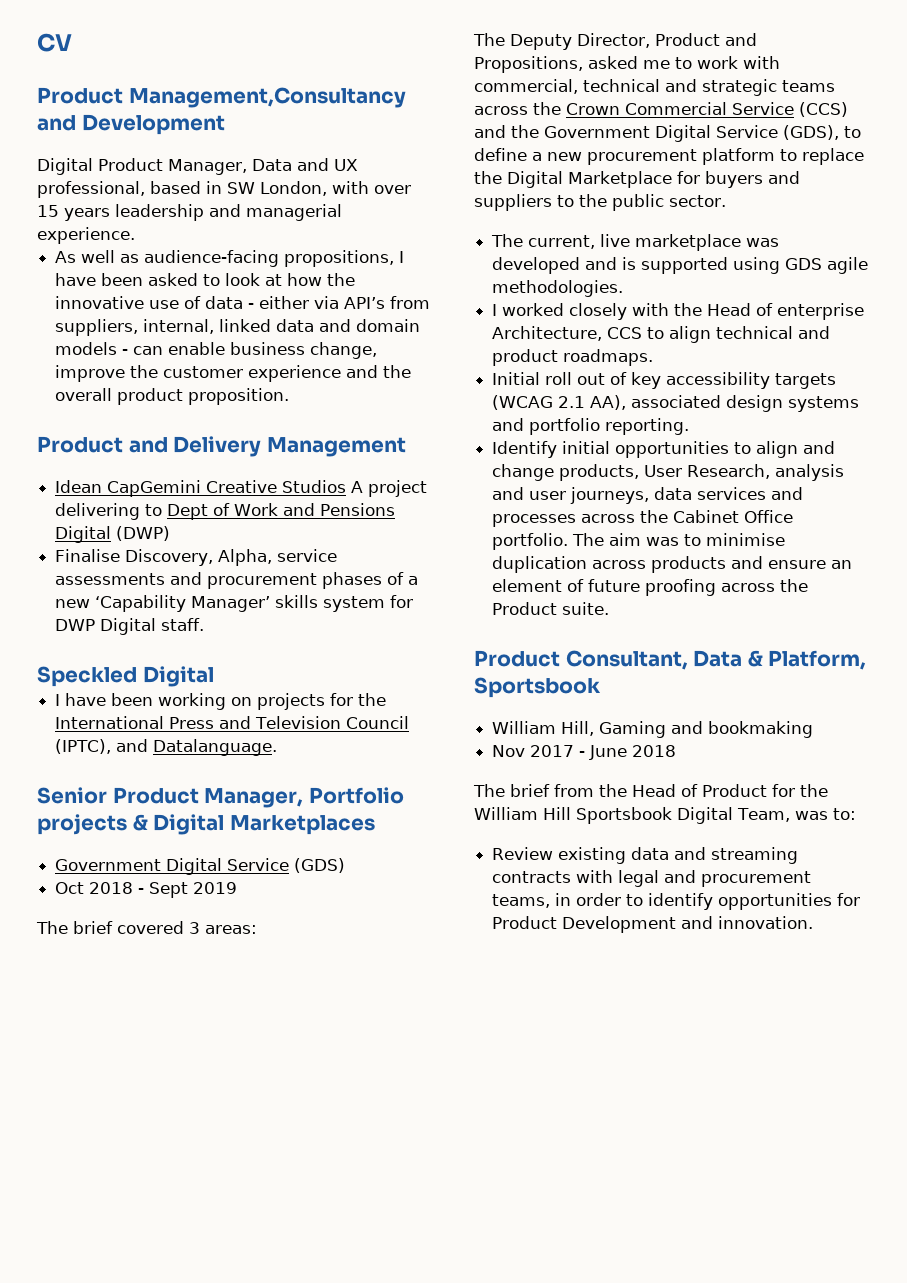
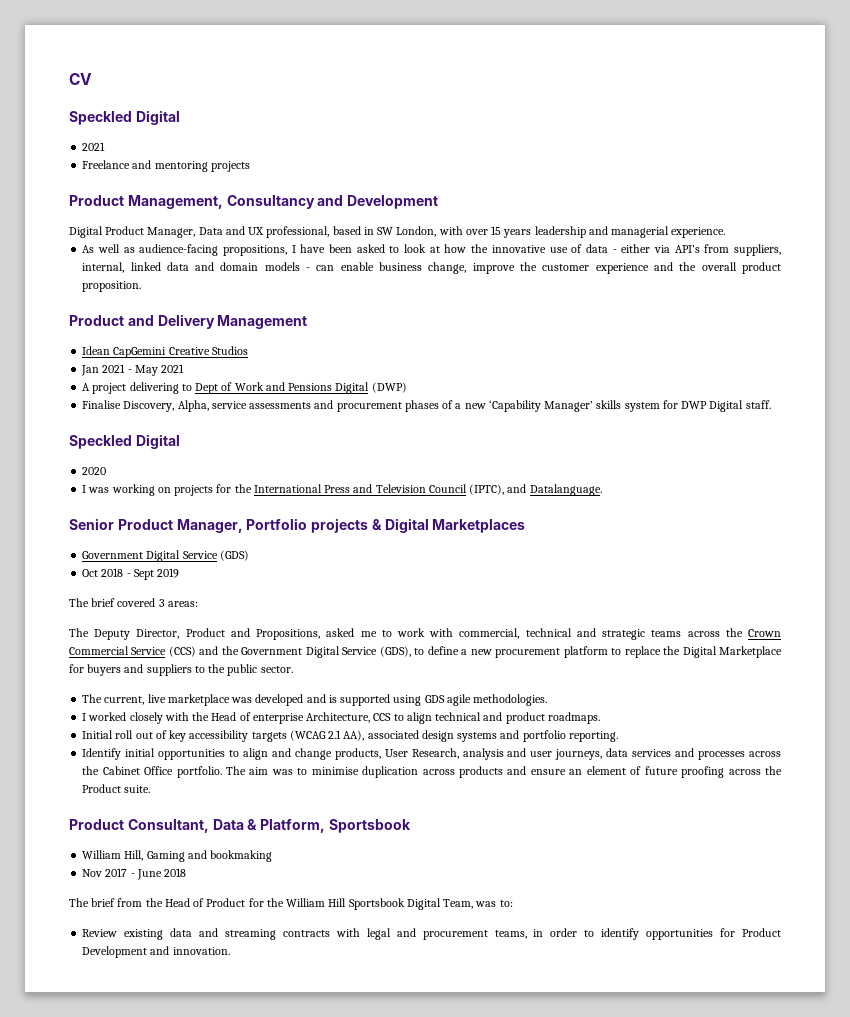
  CV
- Product Management,Consultancy and Development
+ Speckled Digital
+ 2021
+ Freelance and mentoring projects
+ Product Management, Consultancy and Development
- Idean CapGemini Creative Studios A project delivering to Dept of Work and Pensions Digital (DWP)
+ Idean CapGemini Creative Studios
+ Jan 2021 - May 2021
+ A project delivering to Dept of Work and Pensions Digital (DWP)
- I have been working on projects for the International Press and Television Council (IPTC), and Datalanguage.
+ 2020
+ I was working on projects for the International Press and Television Council (IPTC), and Datalanguage.

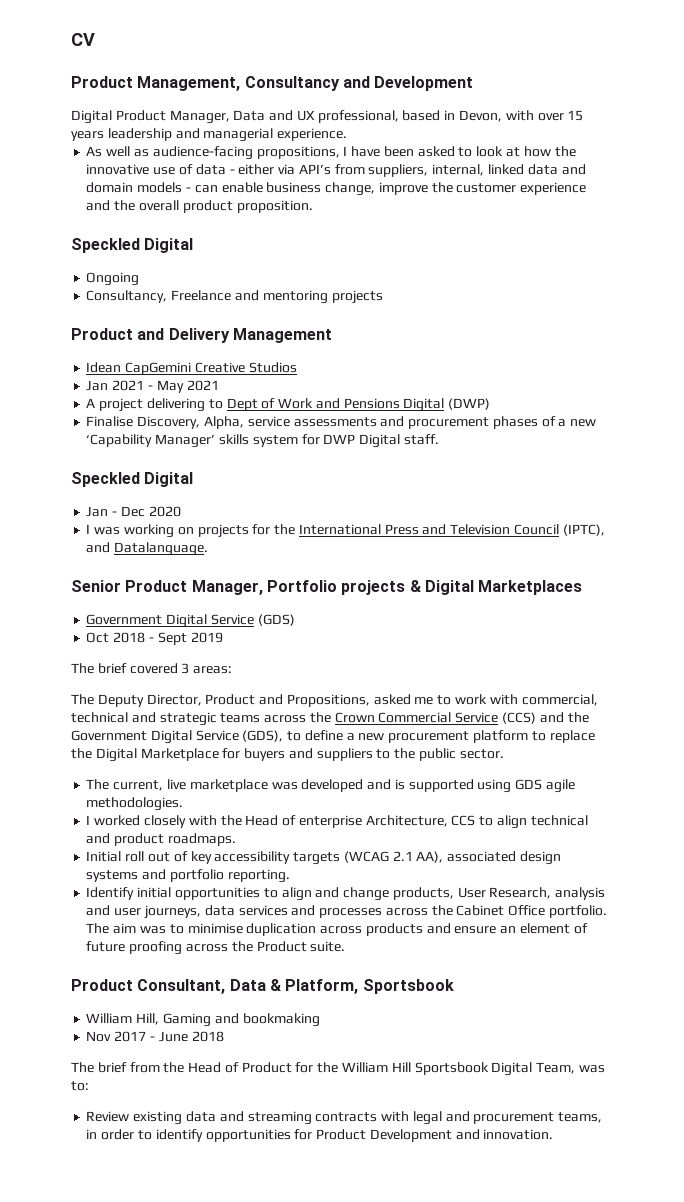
  CV
- Speckled Digital
- 2021
- Freelance and mentoring projects
- Digital Product Manager, Data and UX professional, based in SW London, with over 15 years leadership and managerial experience.
+ Digital Product Manager, Data and UX professional, based in Devon, with over 15 years leadership and managerial experience.
  As well as audience-facing propositions, I have been asked to look at how the innovative use of data - either via API’s from suppliers, internal, linked data and domain models - can enable business change, improve the customer experience and the overall product proposition.
+ Speckled Digital
+ Ongoing
+ Consultancy, Freelance and mentoring projects
- 2020
+ Jan - Dec 2020

